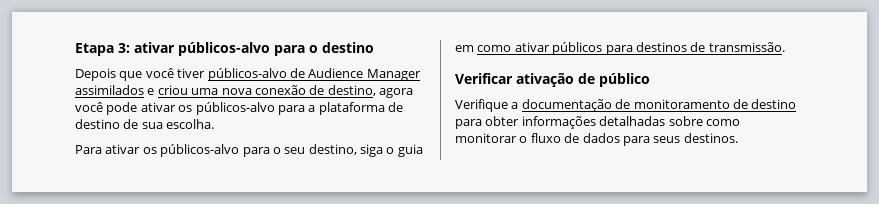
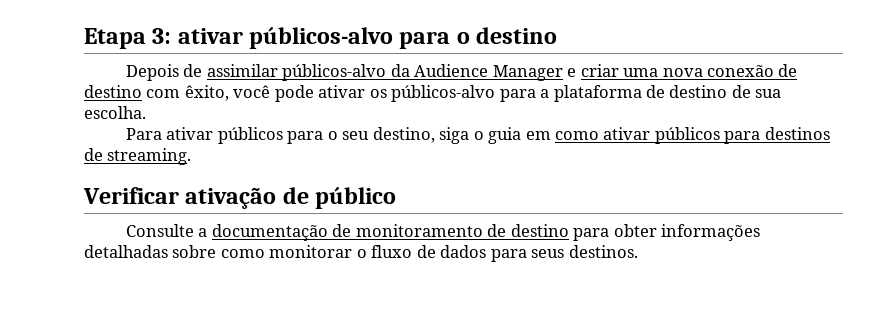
- Depois que você tiver públicos-alvo de Audience Manager assimilados e criou uma nova conexão de destino, agora você pode ativar os públicos-alvo para a plataforma de destino de sua escolha.
+ Depois de assimilar públicos-alvo da Audience Manager e criar uma nova conexão de destino com êxito, você pode ativar os públicos-alvo para a plataforma de destino de sua escolha.
- Para ativar os públicos-alvo para o seu destino, siga o guia em como ativar públicos para destinos de transmissão.
+ Para ativar públicos para o seu destino, siga o guia em como ativar públicos para destinos de streaming.
- Verifique a documentação de monitoramento de destino para obter informações detalhadas sobre como monitorar o fluxo de dados para seus destinos.
+ Consulte a documentação de monitoramento de destino para obter informações detalhadas sobre como monitorar o fluxo de dados para seus destinos.

